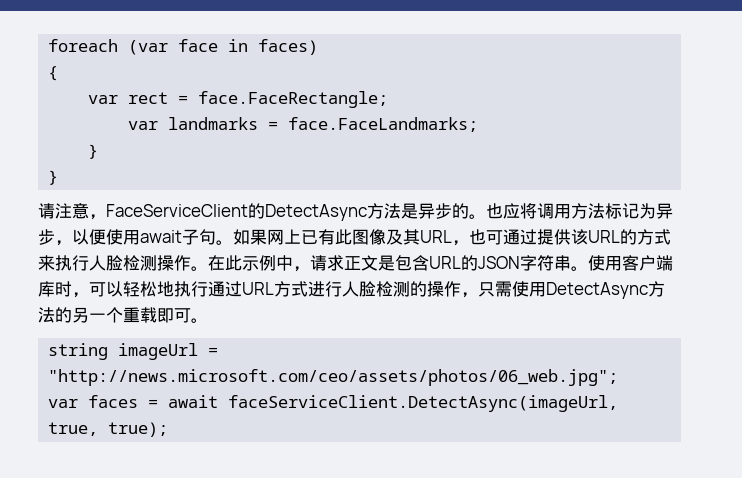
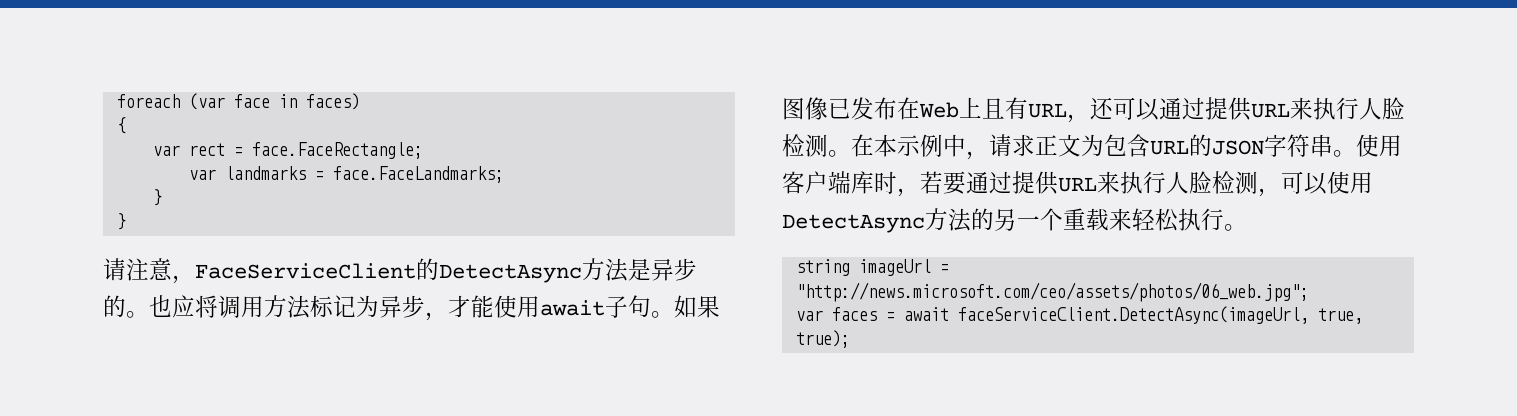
- 也应将调用方法标记为异步，以便使用await子句。
+ 也应将调用方法标记为异步，才能使用await子句。
- 如果网上已有此图像及其URL，也可通过提供该URL的方式来执行人脸检测操作。在此示例中，请求正文是包含URL的JSON字符串。
+ 如果图像已发布在Web上且有URL，还可以通过提供URL来执行人脸检测。在本示例中，请求正文为包含URL的JSON字符串。
- 使用客户端库时，可以轻松地执行通过URL方式进行人脸检测的操作，只需使用DetectAsync方法的另一个重载即可。
+ 使用客户端库时，若要通过提供URL来执行人脸检测，可以使用DetectAsync方法的另一个重载来轻松执行。

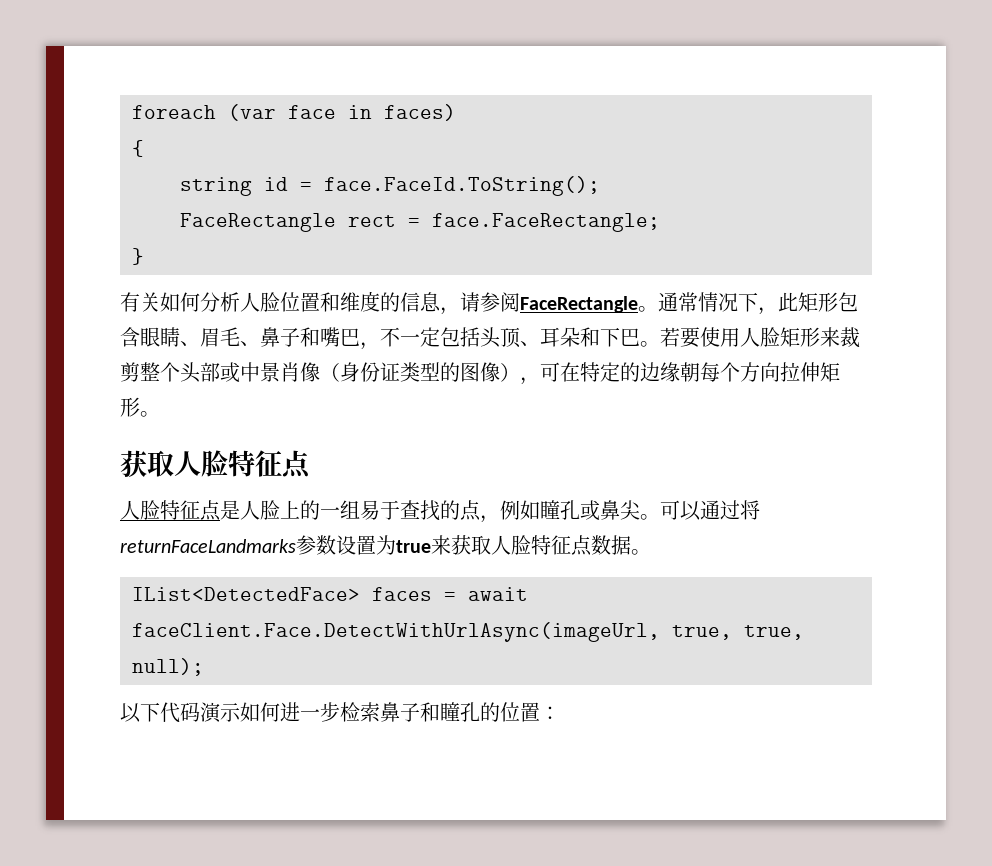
- var rect = face.FaceRectangle;
- var landmarks = face.FaceLandmarks;
+ string id = face.FaceId.ToString();
+ FaceRectangle rect = face.FaceRectangle;
  }
- }
- 请注意，FaceServiceClient的DetectAsync方法是异步的。也应将调用方法标记为异步，才能使用await子句。如果图像已发布在Web上且有URL，还可以通过提供URL来执行人脸检测。在本示例中，请求正文为包含URL的JSON字符串。使用客户端库时，若要通过提供URL来执行人脸检测，可以使用DetectAsync方法的另一个重载来轻松执行。
- string imageUrl = "http://news.microsoft.com/ceo/assets/photos/06_web.jpg";
- var faces = await faceServiceClient.DetectAsync(imageUrl, true, true);
+ 有关如何分析人脸位置和维度的信息，请参阅FaceRectangle。通常情况下，此矩形包含眼睛、眉毛、鼻子和嘴巴，不一定包括头顶、耳朵和下巴。若要使用人脸矩形来裁剪整个头部或中景肖像（身份证类型的图像），可在特定的边缘朝每个方向拉伸矩形。
+ 获取人脸特征点
+ 人脸特征点是人脸上的一组易于查找的点，例如瞳孔或鼻尖。可以通过将returnFaceLandmarks参数设置为true来获取人脸特征点数据。
+ IList<DetectedFace> faces = await faceClient.Face.DetectWithUrlAsync(imageUrl, true, true, null);
+ 以下代码演示如何进一步检索鼻子和瞳孔的位置：

